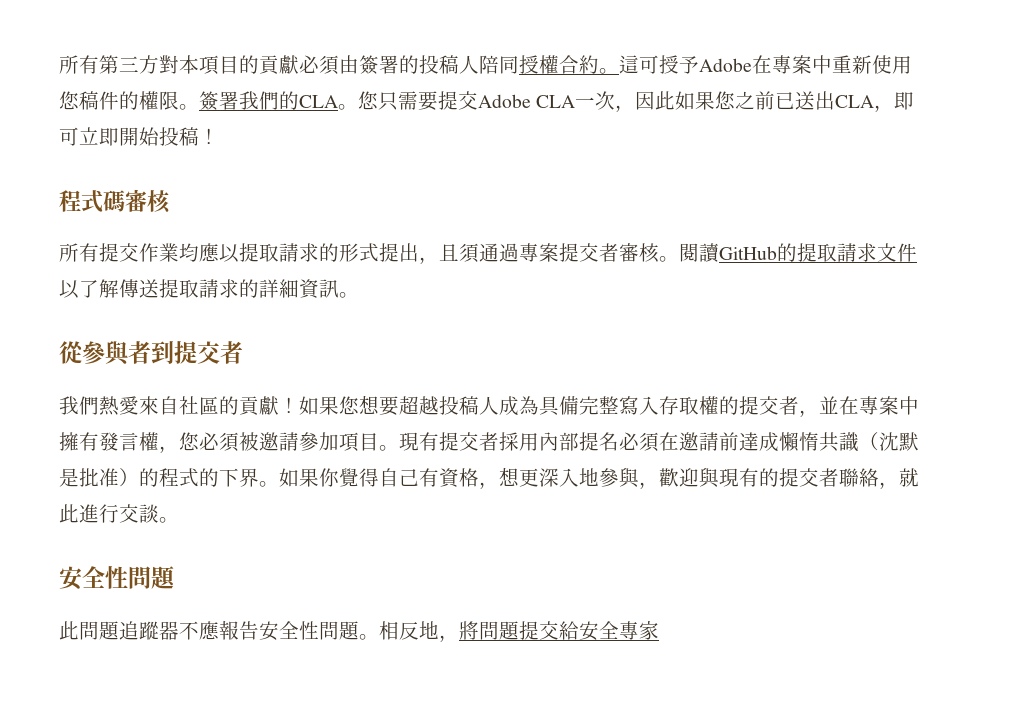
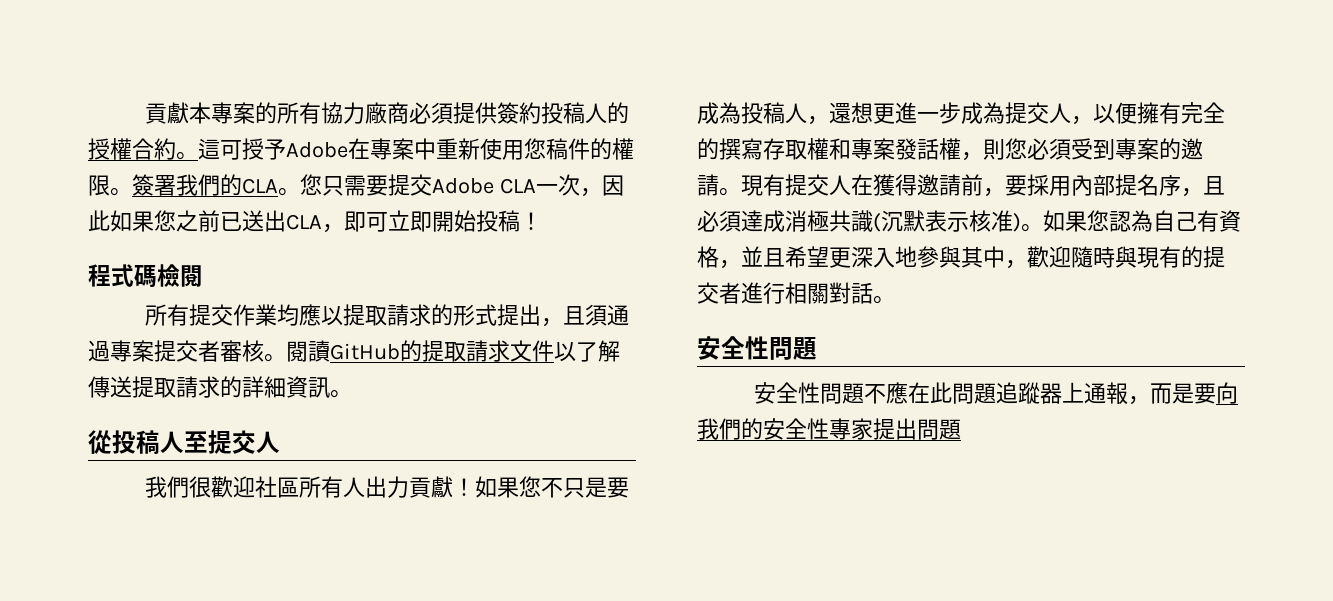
- 所有第三方對本項目的貢獻必須由簽署的投稿人陪同授權合約。
+ 貢獻本專案的所有協力廠商必須提供簽約投稿人的授權合約。
- 程式碼審核
+ 程式碼檢閱
- 從參與者到提交者
- 我們熱愛來自社區的貢獻！如果您想要超越投稿人成為具備完整寫入存取權的提交者，並在專案中擁有發言權，您必須被邀請參加項目。現有提交者採用內部提名必須在邀請前達成懶惰共識（沈默是批准）的程式的下界。如果你覺得自己有資格，想更深入地參與，歡迎與現有的提交者聯絡，就此進行交談。
+ 從投稿人至提交人
+ 我們很歡迎社區所有人出力貢獻！如果您不只是要成為投稿人，還想更進一步成為提交人，以便擁有完全的撰寫存取權和專案發話權，則您必須受到專案的邀請。現有提交人在獲得邀請前，要採用內部提名序，且必須達成消極共識(沉默表示核准)。如果您認為自己有資格，並且希望更深入地參與其中，歡迎隨時與現有的提交者進行相關對話。
  安全性問題
- 此問題追蹤器不應報告安全性問題。相反地，將問題提交給安全專家
+ 安全性問題不應在此問題追蹤器上通報，而是要向我們的安全性專家提出問題

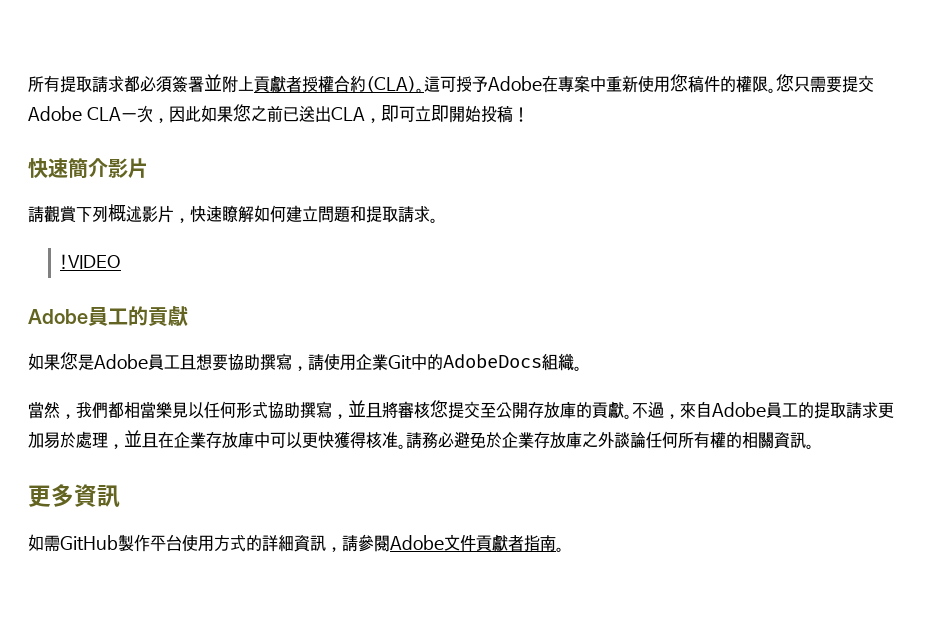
- 貢獻本專案的所有協力廠商必須提供簽約投稿人的授權合約。
+ 所有提取請求都必須簽署並附上貢獻者授權合約(CLA)。
- 簽署我們的CLA。
- 程式碼檢閱
- 所有提交作業均應以提取請求的形式提出，且須通過專案提交者審核。閱讀GitHub的提取請求文件以了解傳送提取請求的詳細資訊。
- 從投稿人至提交人
- 我們很歡迎社區所有人出力貢獻！如果您不只是要成為投稿人，還想更進一步成為提交人，以便擁有完全的撰寫存取權和專案發話權，則您必須受到專案的邀請。現有提交人在獲得邀請前，要採用內部提名序，且必須達成消極共識(沉默表示核准)。如果您認為自己有資格，並且希望更深入地參與其中，歡迎隨時與現有的提交者進行相關對話。
- 安全性問題
- 安全性問題不應在此問題追蹤器上通報，而是要向我們的安全性專家提出問題
+ 快速簡介影片
+ 請觀賞下列概述影片，快速瞭解如何建立問題和提取請求。
+ !VIDEO
+ Adobe員工的貢獻
+ 如果您是Adobe員工且想要協助撰寫，請使用企業Git中的AdobeDocs組織。
+ 當然，我們都相當樂見以任何形式協助撰寫，並且將審核您提交至公開存放庫的貢獻。不過，來自Adobe員工的提取請求更加易於處理，並且在企業存放庫中可以更快獲得核准。請務必避免於企業存放庫之外談論任何所有權的相關資訊。
+ 更多資訊
+ 如需GitHub製作平台使用方式的詳細資訊，請參閱Adobe文件貢獻者指南。

